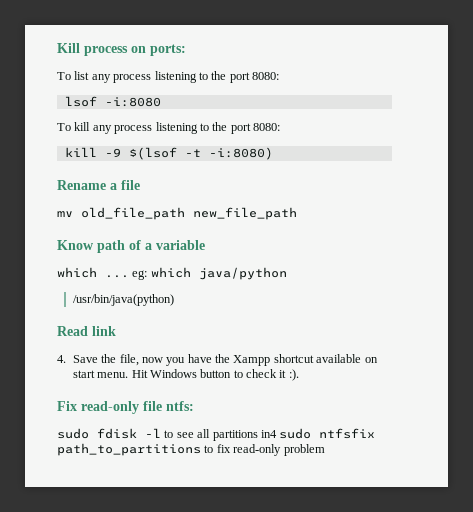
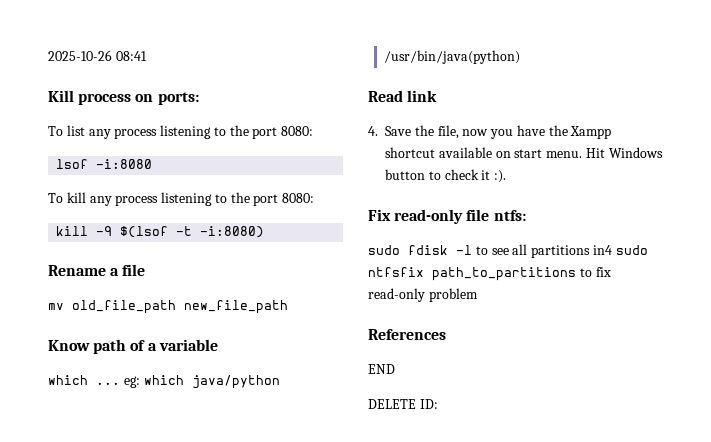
+ 2025-10-26 08:41
+ References
+ END
+ DELETE ID:

